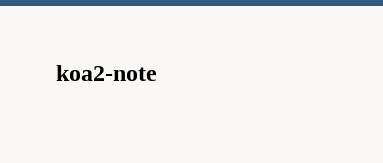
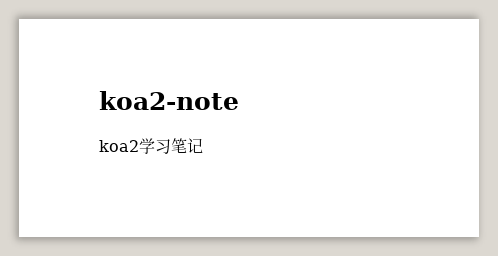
+ koa2学习笔记

